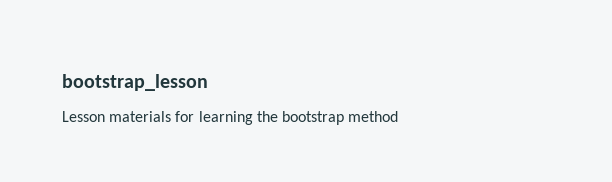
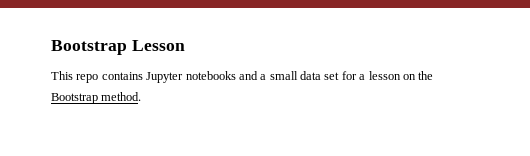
- bootstrap_lesson
- Lesson materials for learning the bootstrap method
+ Bootstrap Lesson
+ This repo contains Jupyter notebooks and a small data set for a lesson on the Bootstrap method.

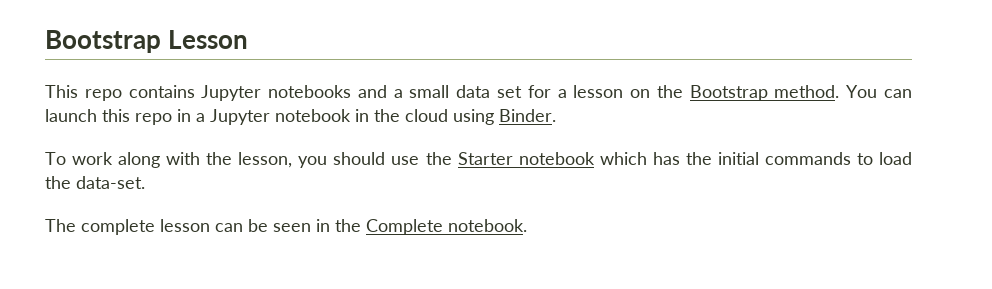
+ You can launch this repo in a Jupyter notebook in the cloud using Binder.
+ To work along with the lesson, you should use the Starter notebook which has the initial commands to load the data-set.
+ The complete lesson can be seen in the Complete notebook.

